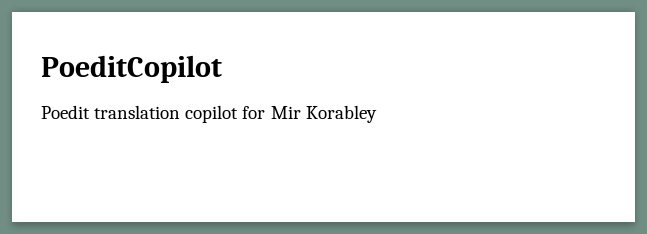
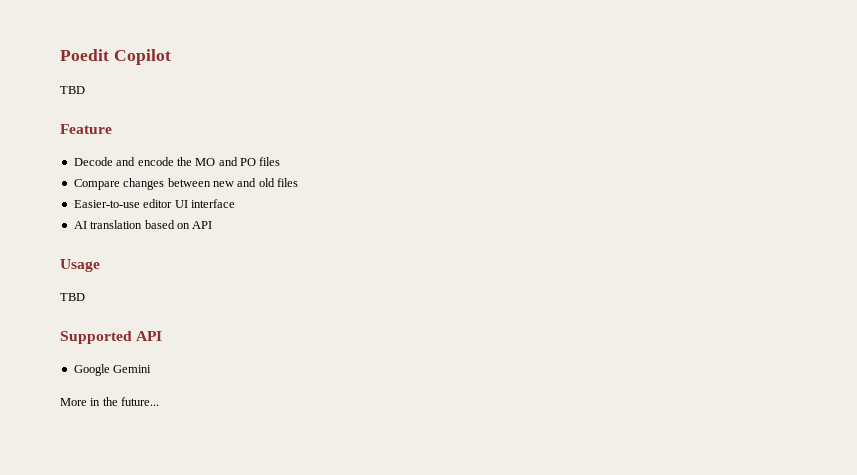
- PoeditCopilot
- Poedit translation copilot for Mir Korabley
+ Poedit Copilot
+ TBD
+ Feature
+ Decode and encode the MO and PO files
+ Compare changes between new and old files
+ Easier-to-use editor UI interface
+ AI translation based on API
+ Usage
+ TBD
+ Supported API
+ Google Gemini
+ More in the future...

